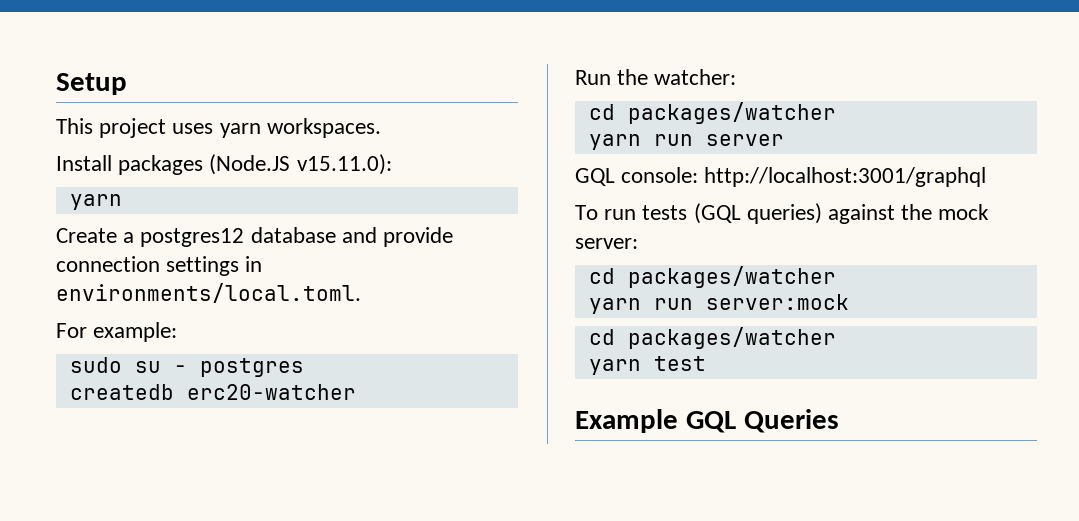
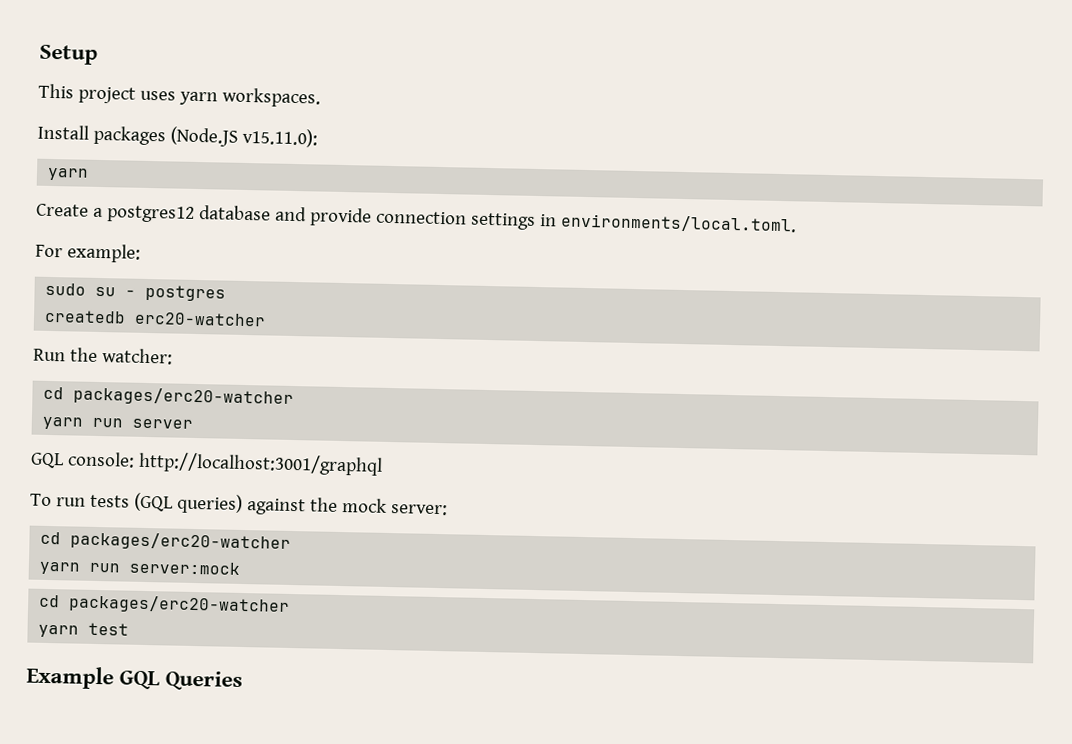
  Run the watcher:
- cd packages/watcher
+ cd packages/erc20-watcher
  To run tests (GQL queries) against the mock server:
- cd packages/watcher
+ cd packages/erc20-watcher
  yarn run server:mock
- cd packages/watcher
+ cd packages/erc20-watcher

